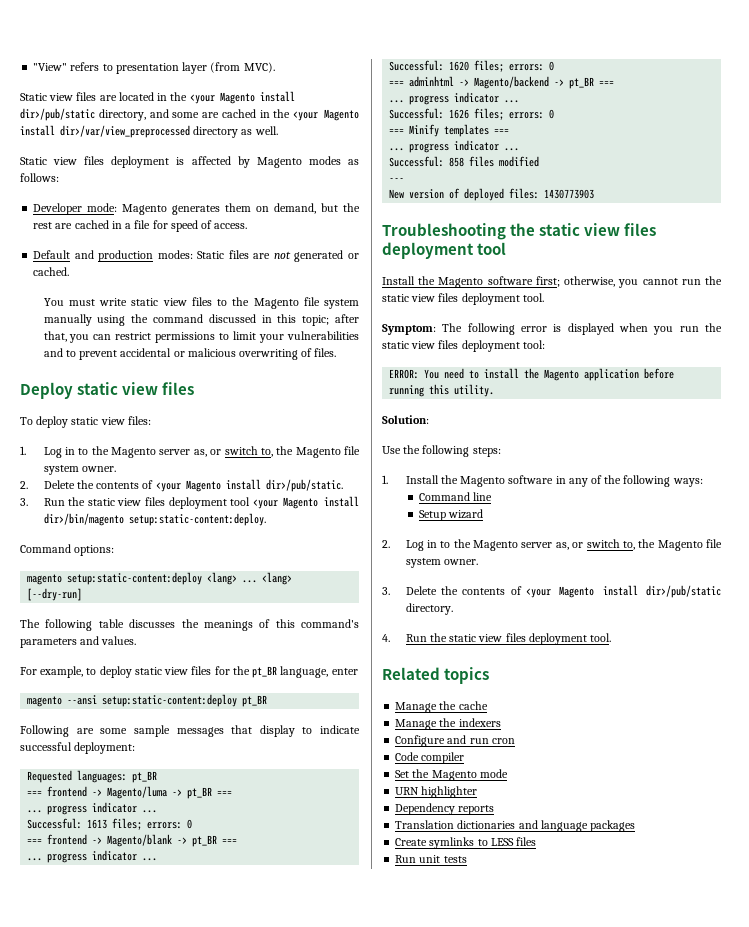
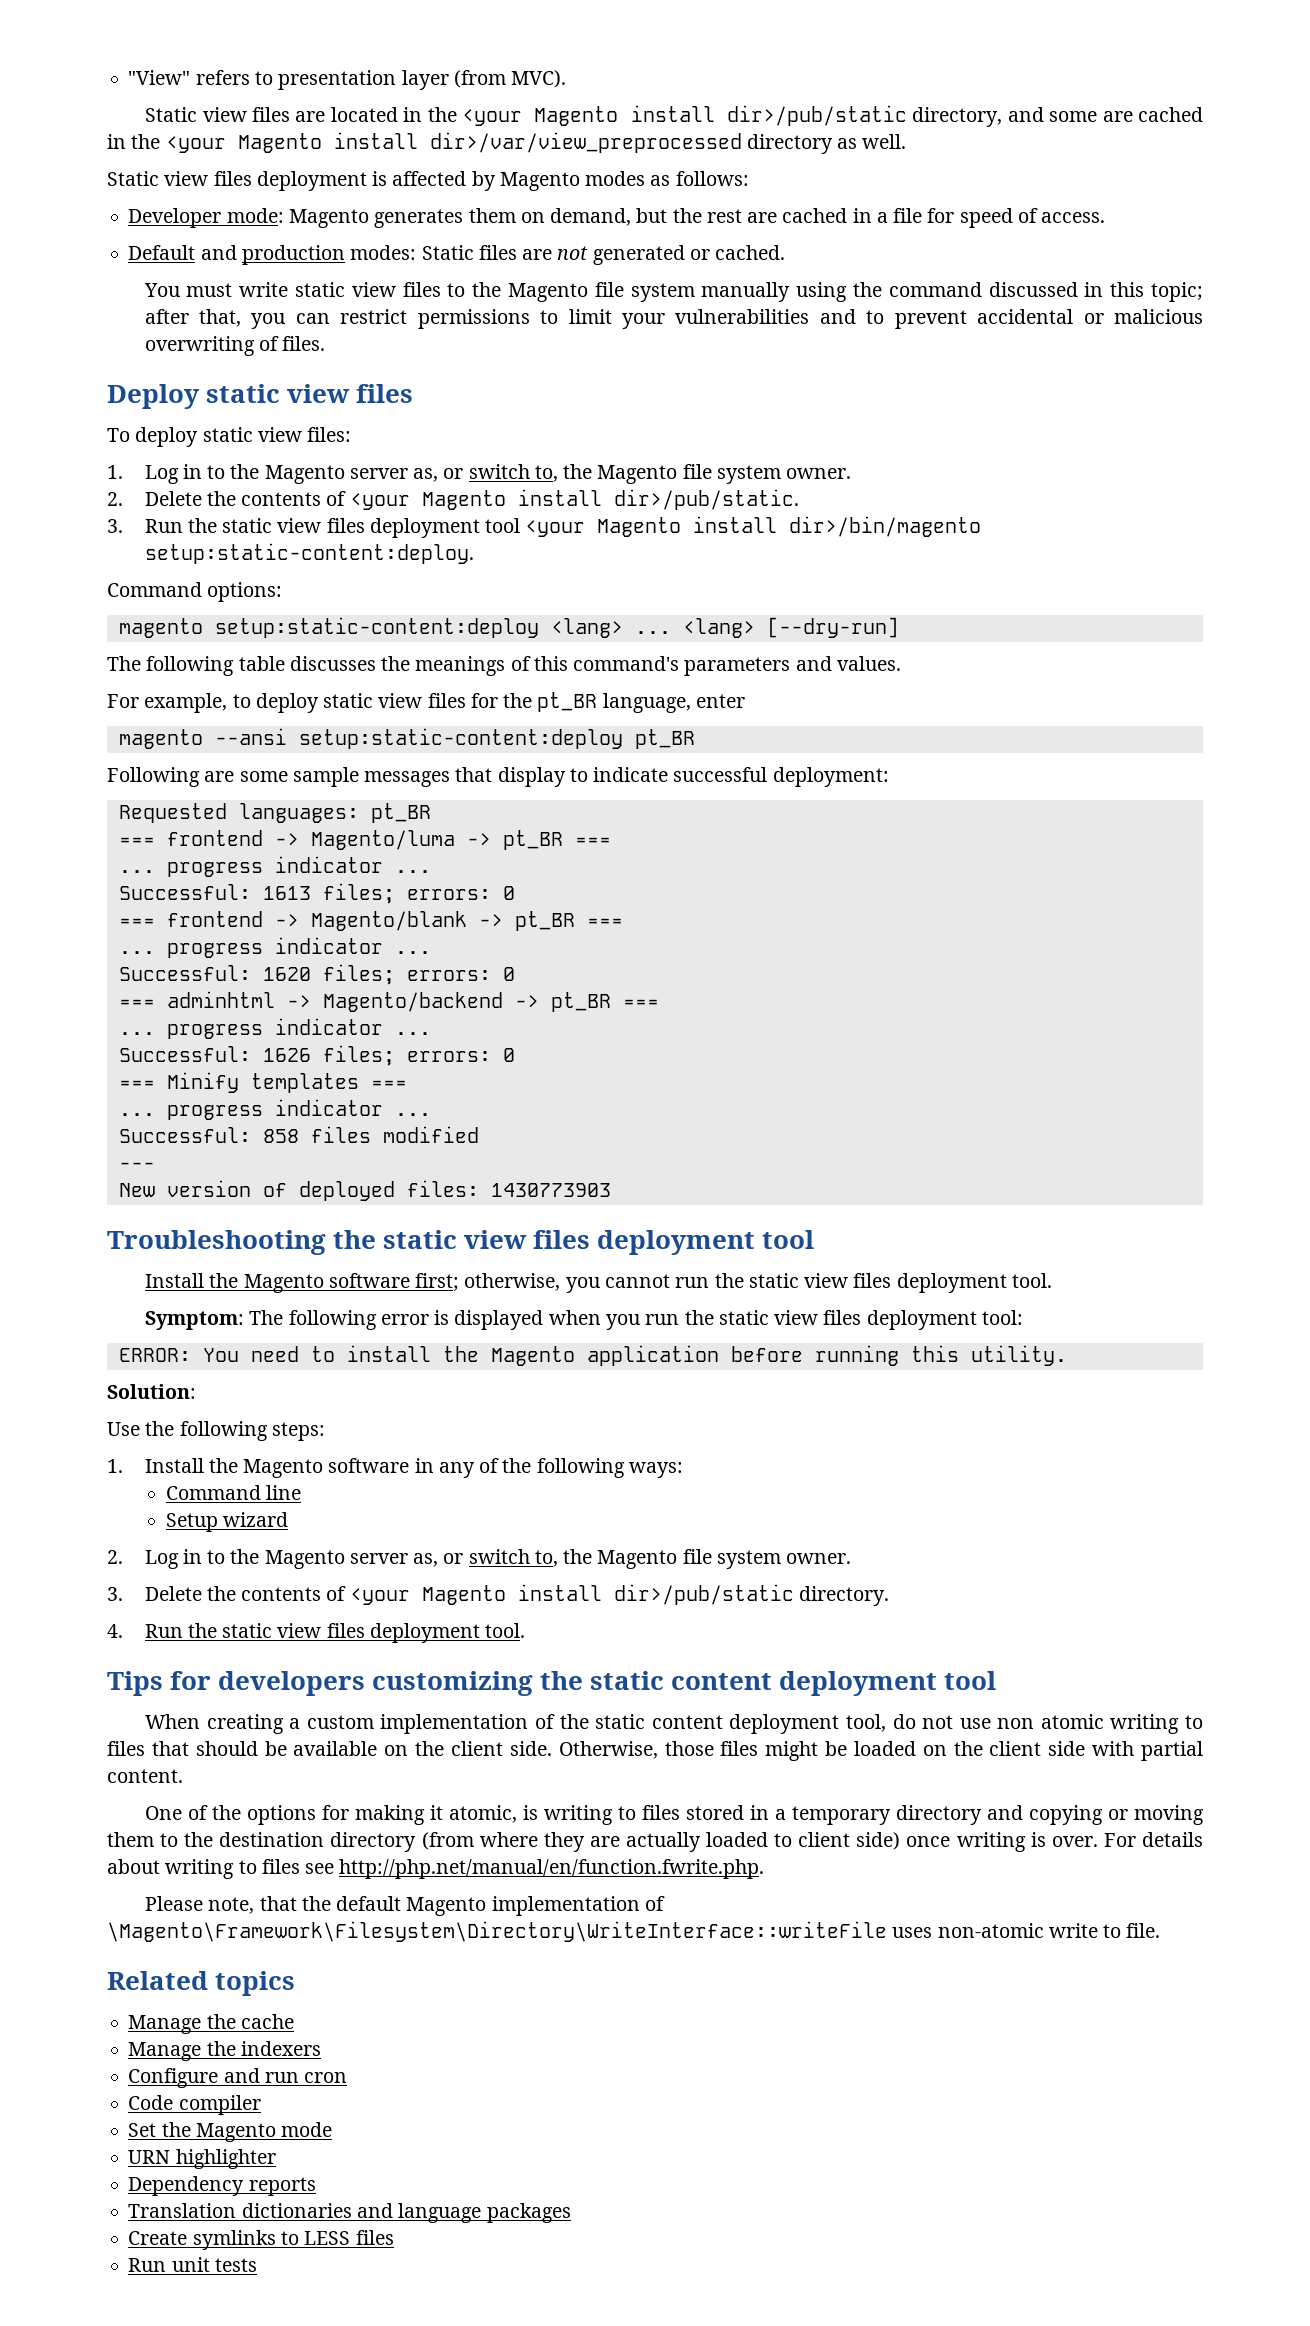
+ Tips for developers customizing the static content deployment tool
+ When creating a custom implementation of the static content deployment tool, do not use non atomic writing to files that should be available on the client side. Otherwise, those files might be loaded on the client side with partial content.
+ One of the options for making it atomic, is writing to files stored in a temporary directory and copying or moving them to the destination directory (from where they are actually loaded to client side) once writing is over. For details about writing to files see http://php.net/manual/en/function.fwrite.php.
+ Please note, that the default Magento implementation of \Magento\Framework\Filesystem\Directory\WriteInterface::writeFile uses non-atomic write to file.

